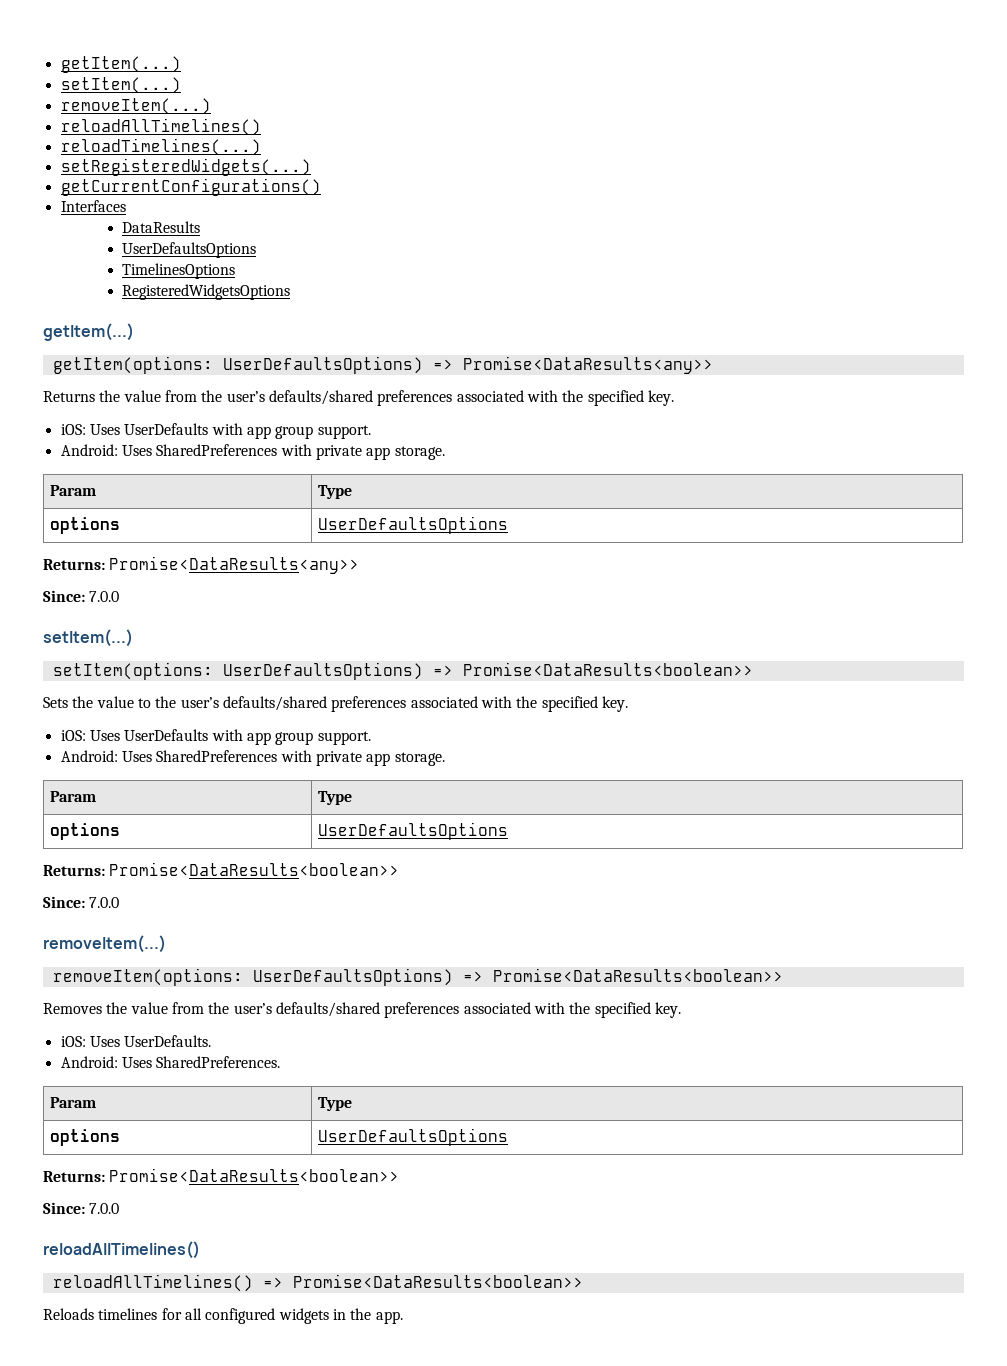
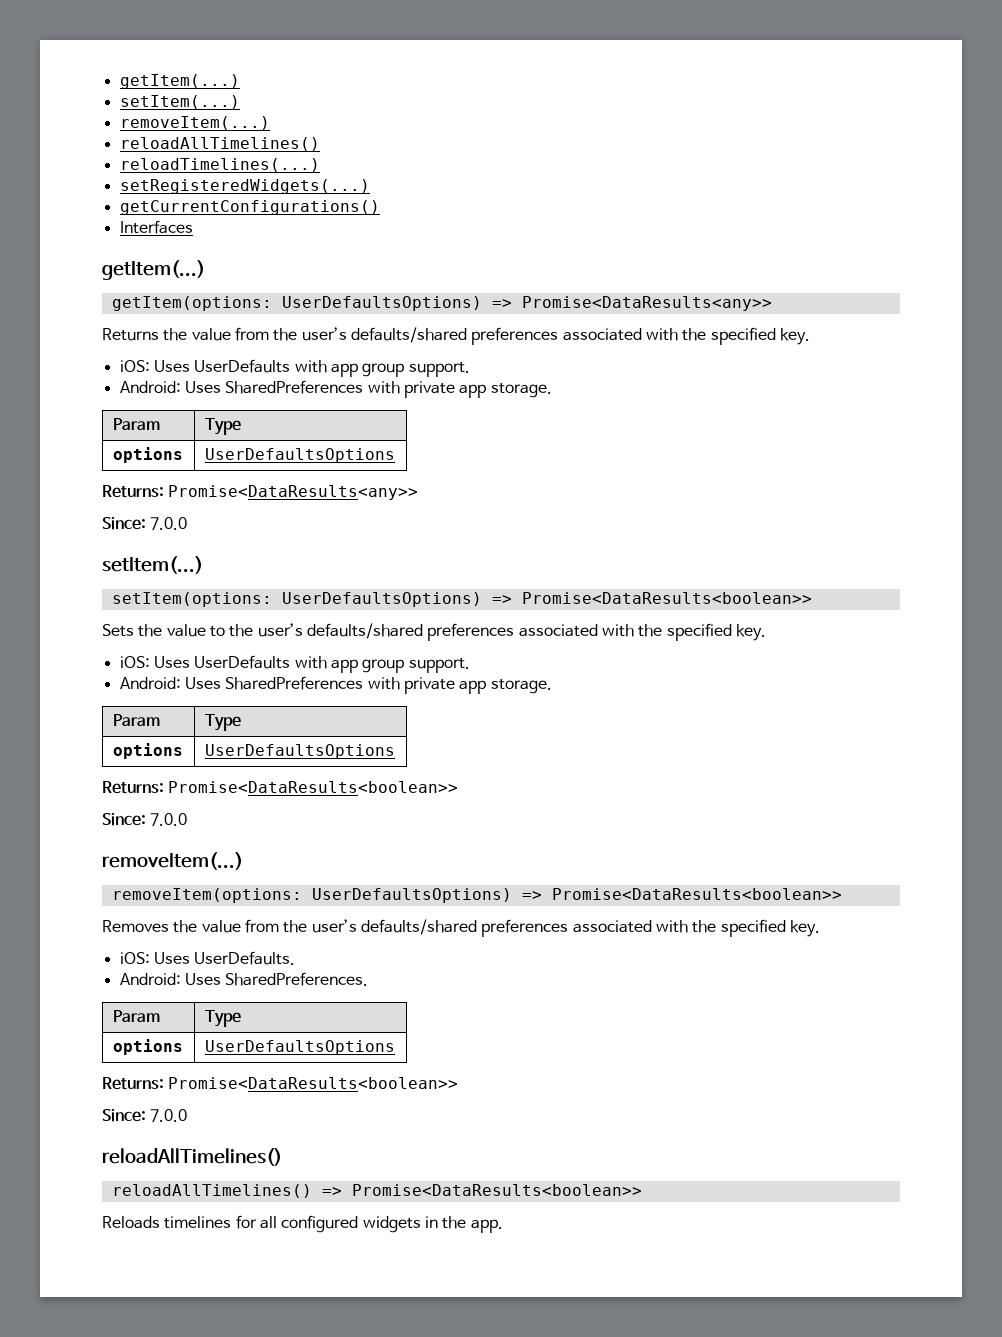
- DataResults
- UserDefaultsOptions
- TimelinesOptions
- RegisteredWidgetsOptions

